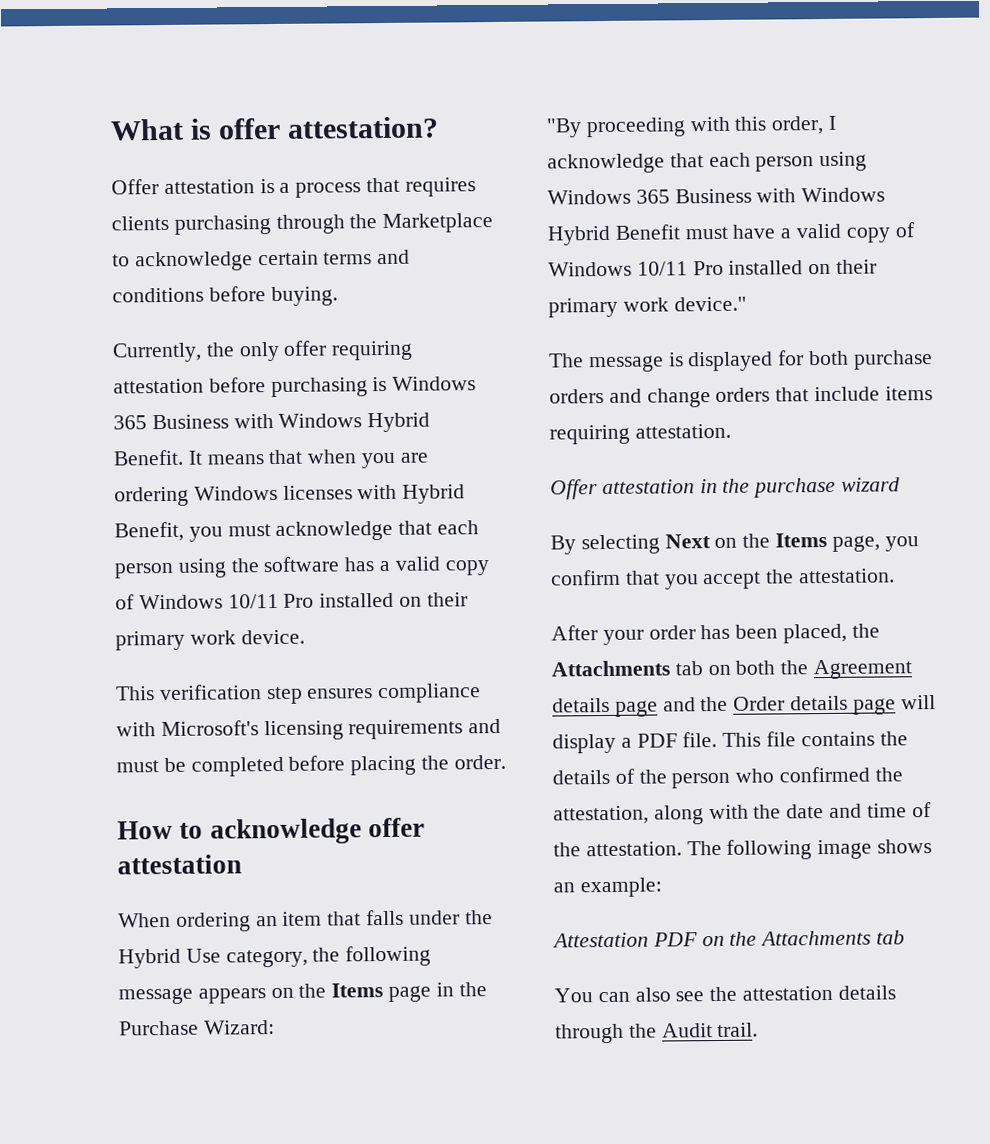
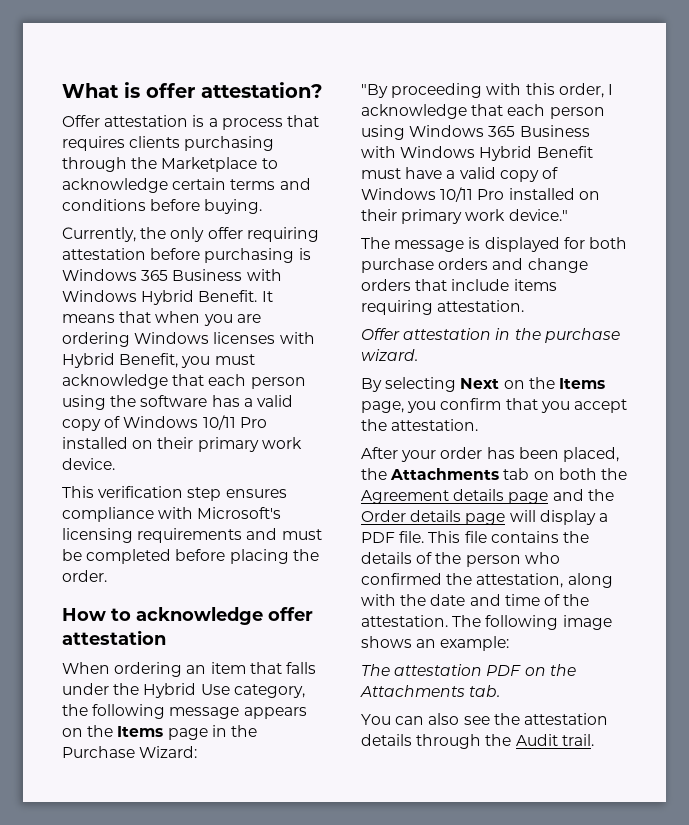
- Offer attestation in the purchase wizard
+ Offer attestation in the purchase wizard.
- Attestation PDF on the Attachments tab
+ The attestation PDF on the Attachments tab.

